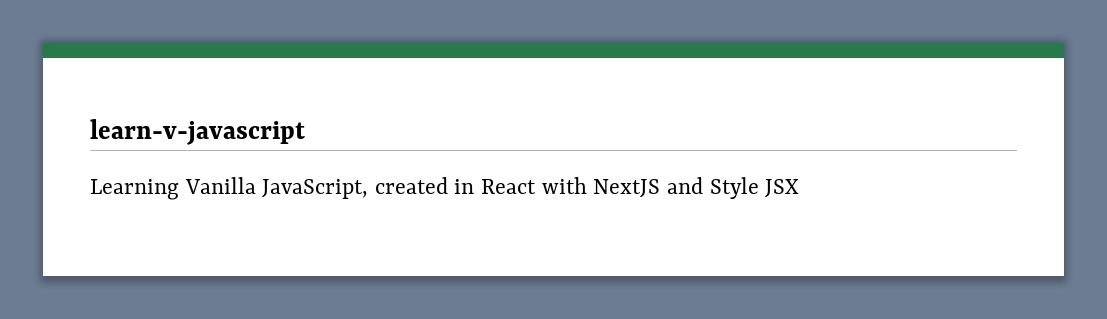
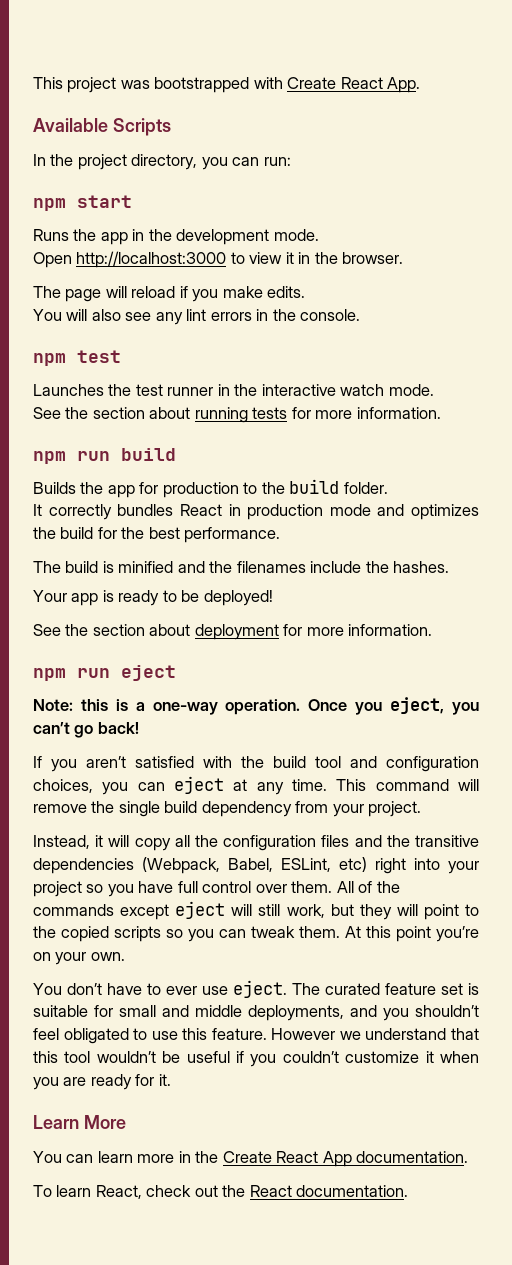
- learn-v-javascript
- Learning Vanilla JavaScript, created in React with NextJS and Style JSX
+ This project was bootstrapped with Create React App.
+ Available Scripts
+ In the project directory, you can run:
+ npm start
+ Runs the app in the development mode.
+ Open http://localhost:3000 to view it in the browser.
+ The page will reload if you make edits.
+ You will also see any lint errors in the console.
+ npm test
+ Launches the test runner in the interactive watch mode.
+ See the section about running tests for more information.
+ npm run build
+ Builds the app for production to the build folder.
+ It correctly bundles React in production mode and optimizes the build for the best performance.
+ The build is minified and the filenames include the hashes.
+ Your app is ready to be deployed!
+ See the section about deployment for more information.
+ npm run eject
+ Note: this is a one-way operation. Once you eject, you can’t go back!
+ If you aren’t satisfied with the build tool and configuration choices, you can eject at any time. This command will remove the single build dependency from your project.
+ Instead, it will copy all the configuration files and the transitive dependencies (Webpack, Babel, ESLint, etc) right into your project so you have full control over them. All of the commands except eject will still work, but they will point to the copied scripts so you can tweak them. At this point you’re on your own.
+ You don’t have to ever use eject. The curated feature set is suitable for small and middle deployments, and you shouldn’t feel obligated to use this feature. However we understand that this tool wouldn’t be useful if you couldn’t customize it when you are ready for it.
+ Learn More
+ You can learn more in the Create React App documentation.
+ To learn React, check out the React documentation.

